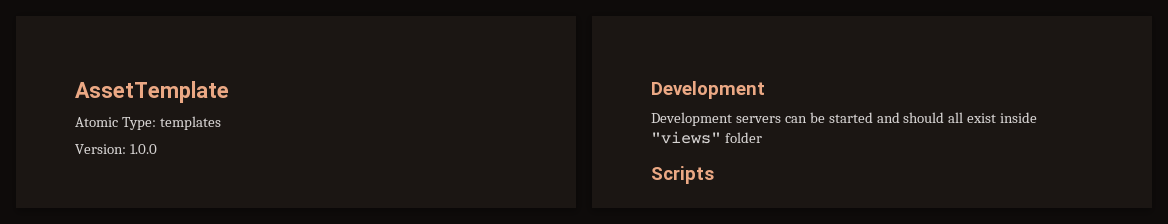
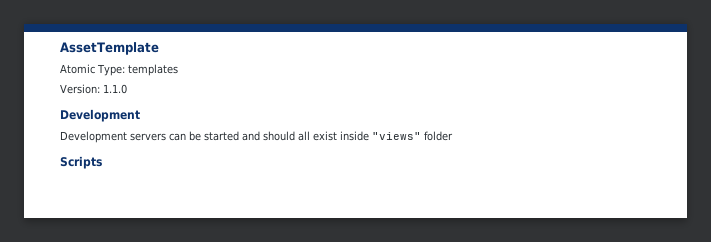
- Version: 1.0.0
+ Version: 1.1.0

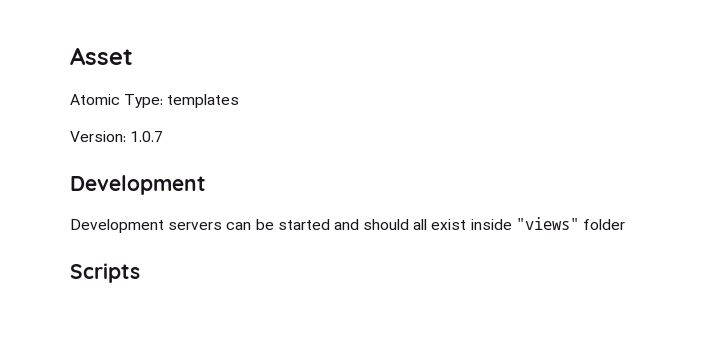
- AssetTemplate
+ Asset
- Version: 1.1.0
+ Version: 1.0.7

